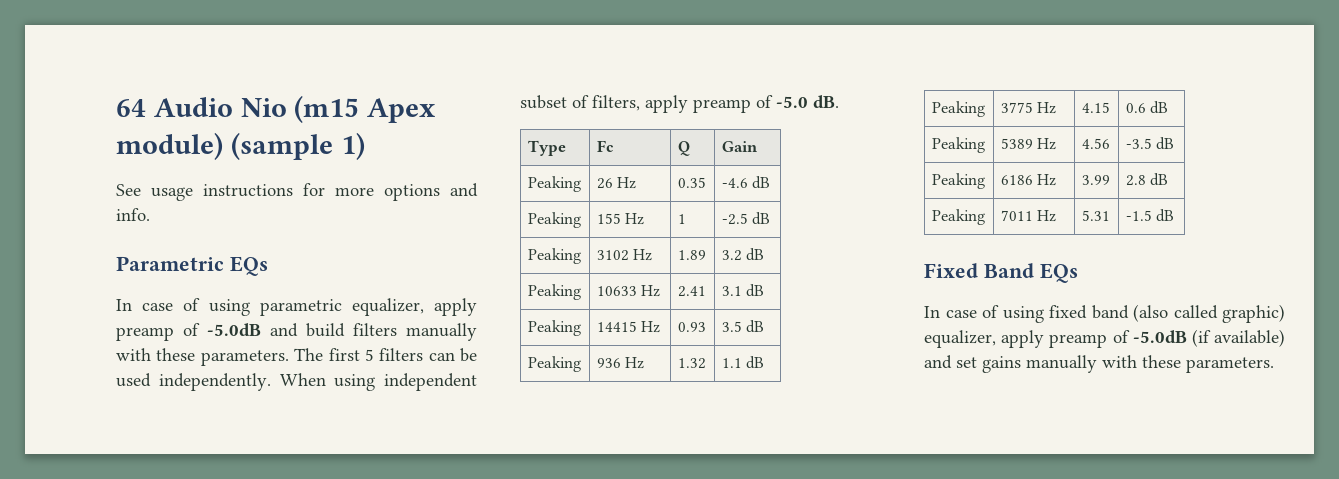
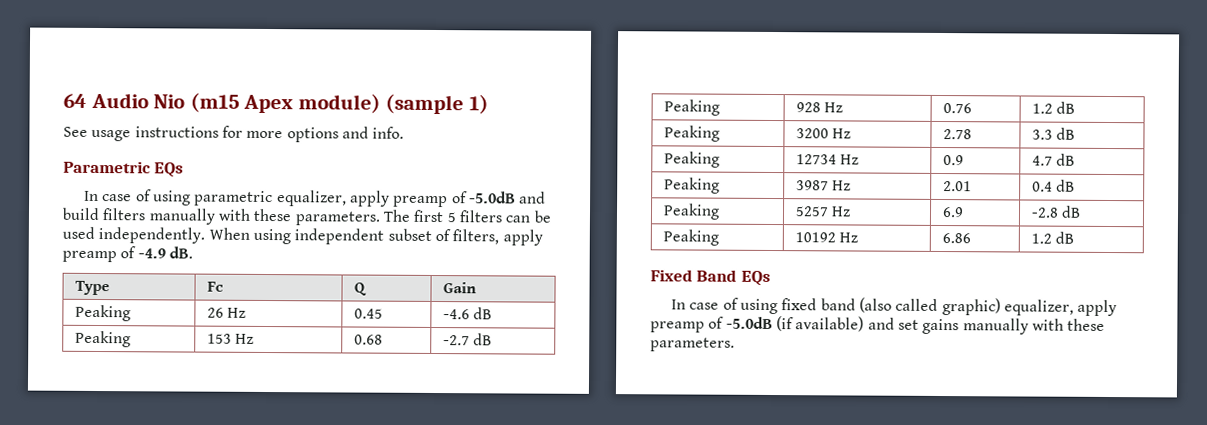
- When using independent subset of filters, apply preamp of -5.0 dB.
+ When using independent subset of filters, apply preamp of -4.9 dB.
- Peaking | 26 Hz | 0.35 | -4.6 dB
+ Peaking | 26 Hz | 0.45 | -4.6 dB
- Peaking | 155 Hz | 1 | -2.5 dB
- Peaking | 3102 Hz | 1.89 | 3.2 dB
- Peaking | 10633 Hz | 2.41 | 3.1 dB
- Peaking | 14415 Hz | 0.93 | 3.5 dB
- Peaking | 936 Hz | 1.32 | 1.1 dB
- Peaking | 3775 Hz | 4.15 | 0.6 dB
- Peaking | 5389 Hz | 4.56 | -3.5 dB
- Peaking | 6186 Hz | 3.99 | 2.8 dB
- Peaking | 7011 Hz | 5.31 | -1.5 dB
+ Peaking | 153 Hz | 0.68 | -2.7 dB
+ Peaking | 928 Hz | 0.76 | 1.2 dB
+ Peaking | 3200 Hz | 2.78 | 3.3 dB
+ Peaking | 12734 Hz | 0.9 | 4.7 dB
+ Peaking | 3987 Hz | 2.01 | 0.4 dB
+ Peaking | 5257 Hz | 6.9 | -2.8 dB
+ Peaking | 10192 Hz | 6.86 | 1.2 dB

